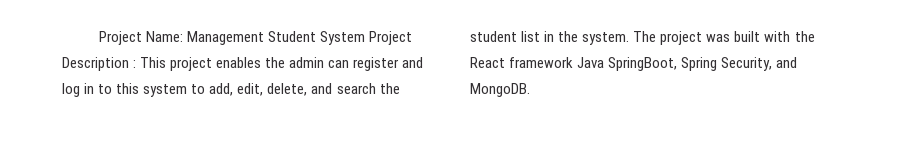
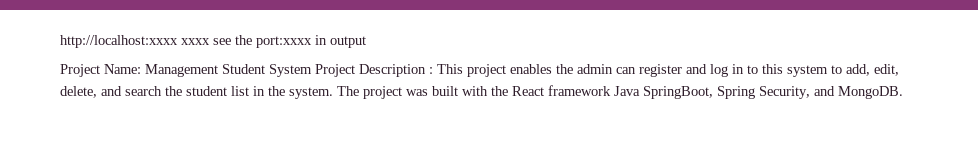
+ http://localhost:xxxx xxxx see the port:xxxx in output

